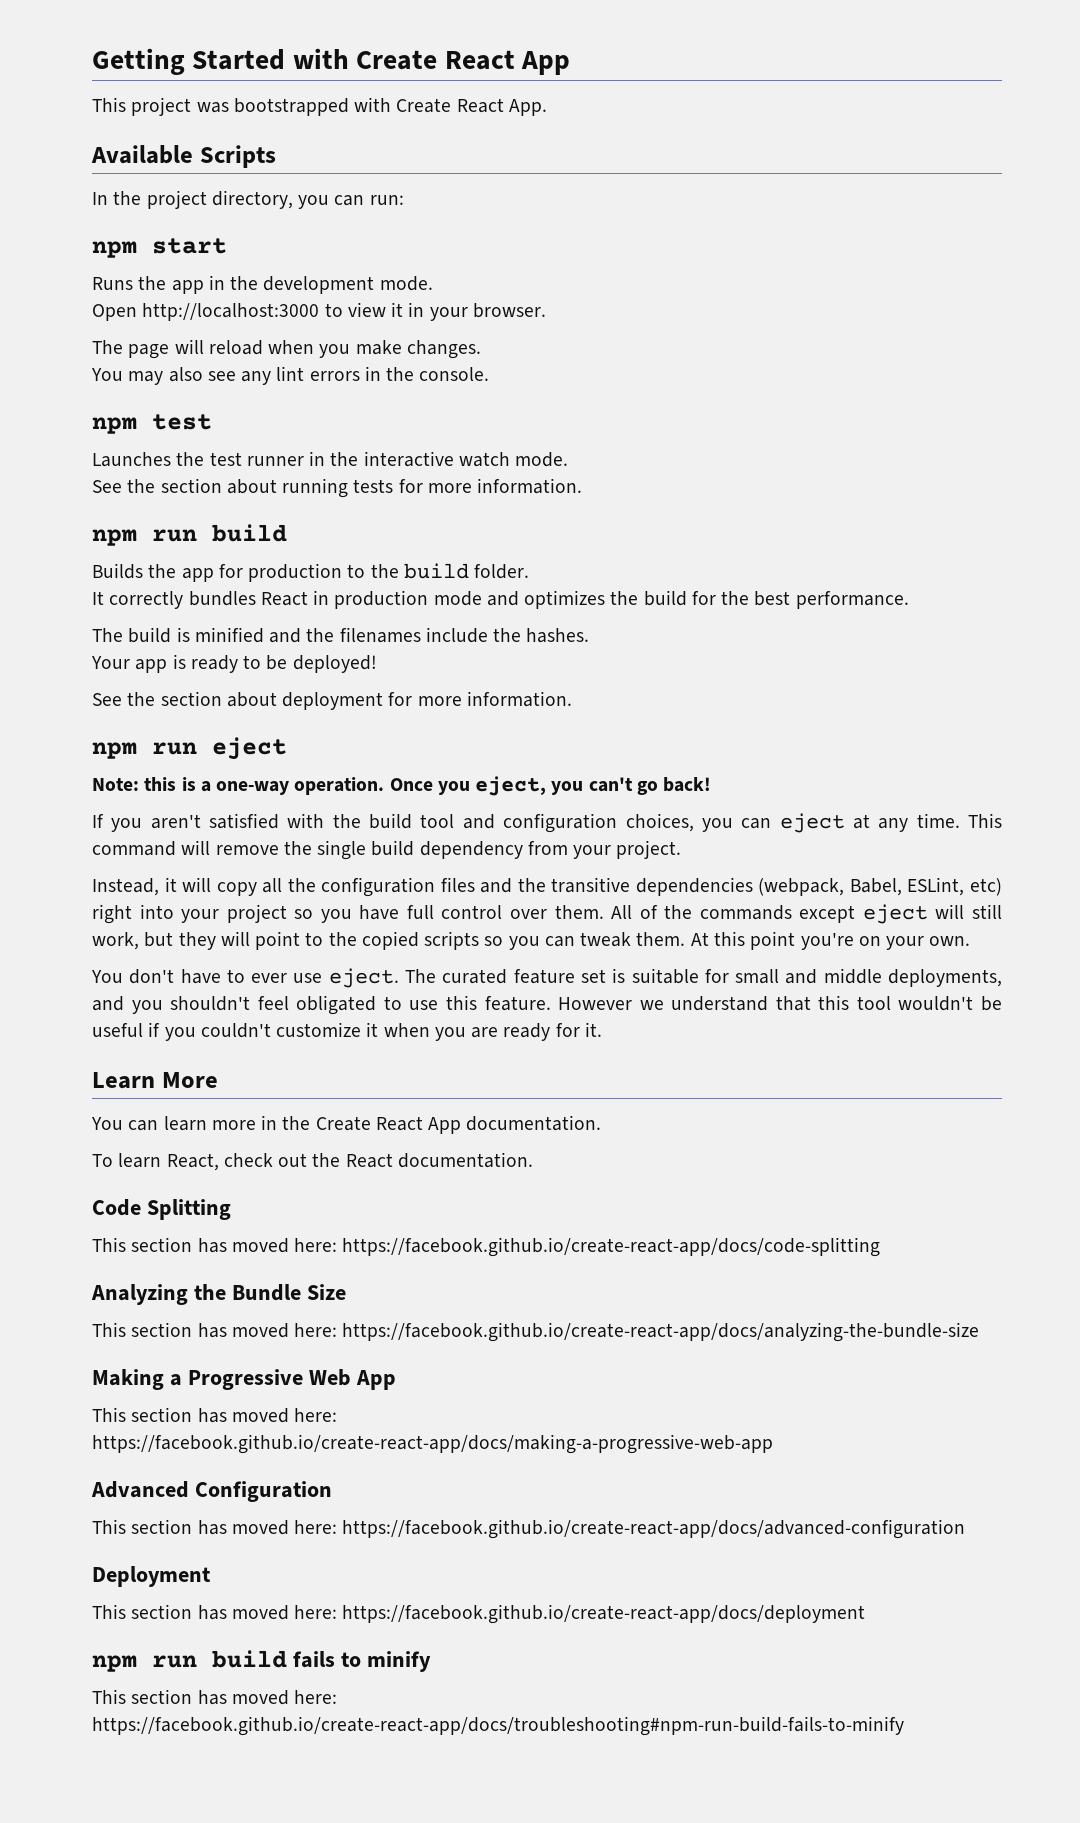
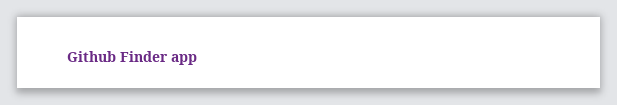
- Getting Started with Create React App
- This project was bootstrapped with Create React App.
- Available Scripts
- In the project directory, you can run:
- npm start
- Runs the app in the development mode.
- Open http://localhost:3000 to view it in your browser.
- The page will reload when you make changes.
- You may also see any lint errors in the console.
- npm test
- Launches the test runner in the interactive watch mode.
- See the section about running tests for more information.
- npm run build
- Builds the app for production to the build folder.
- It correctly bundles React in production mode and optimizes the build for the best performance.
- The build is minified and the filenames include the hashes.
- Your app is ready to be deployed!
- See the section about deployment for more information.
- npm run eject
- Note: this is a one-way operation. Once you eject, you can't go back!
- If you aren't satisfied with the build tool and configuration choices, you can eject at any time. This command will remove the single build dependency from your project.
- Instead, it will copy all the configuration files and the transitive dependencies (webpack, Babel, ESLint, etc) right into your project so you have full control over them. All of the commands except eject will still work, but they will point to the copied scripts so you can tweak them. At this point you're on your own.
- You don't have to ever use eject. The curated feature set is suitable for small and middle deployments, and you shouldn't feel obligated to use this feature. However we understand that this tool wouldn't be useful if you couldn't customize it when you are ready for it.
- Learn More
- You can learn more in the Create React App documentation.
- To learn React, check out the React documentation.
- Code Splitting
- This section has moved here: https://facebook.github.io/create-react-app/docs/code-splitting
- Analyzing the Bundle Size
- This section has moved here: https://facebook.github.io/create-react-app/docs/analyzing-the-bundle-size
- Making a Progressive Web App
- This section has moved here: https://facebook.github.io/create-react-app/docs/making-a-progressive-web-app
- Advanced Configuration
- This section has moved here: https://facebook.github.io/create-react-app/docs/advanced-configuration
- Deployment
- This section has moved here: https://facebook.github.io/create-react-app/docs/deployment
- npm run build fails to minify
- This section has moved here: https://facebook.github.io/create-react-app/docs/troubleshooting#npm-run-build-fails-to-minify
+ Github Finder app

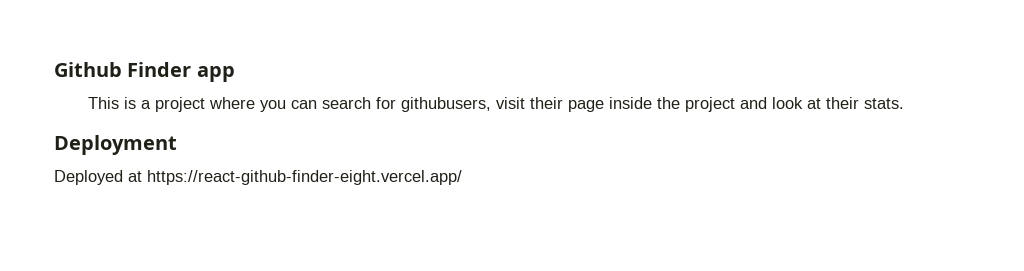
+ This is a project where you can search for githubusers, visit their page inside the project and look at their stats.
+ Deployment
+ Deployed at https://react-github-finder-eight.vercel.app/

